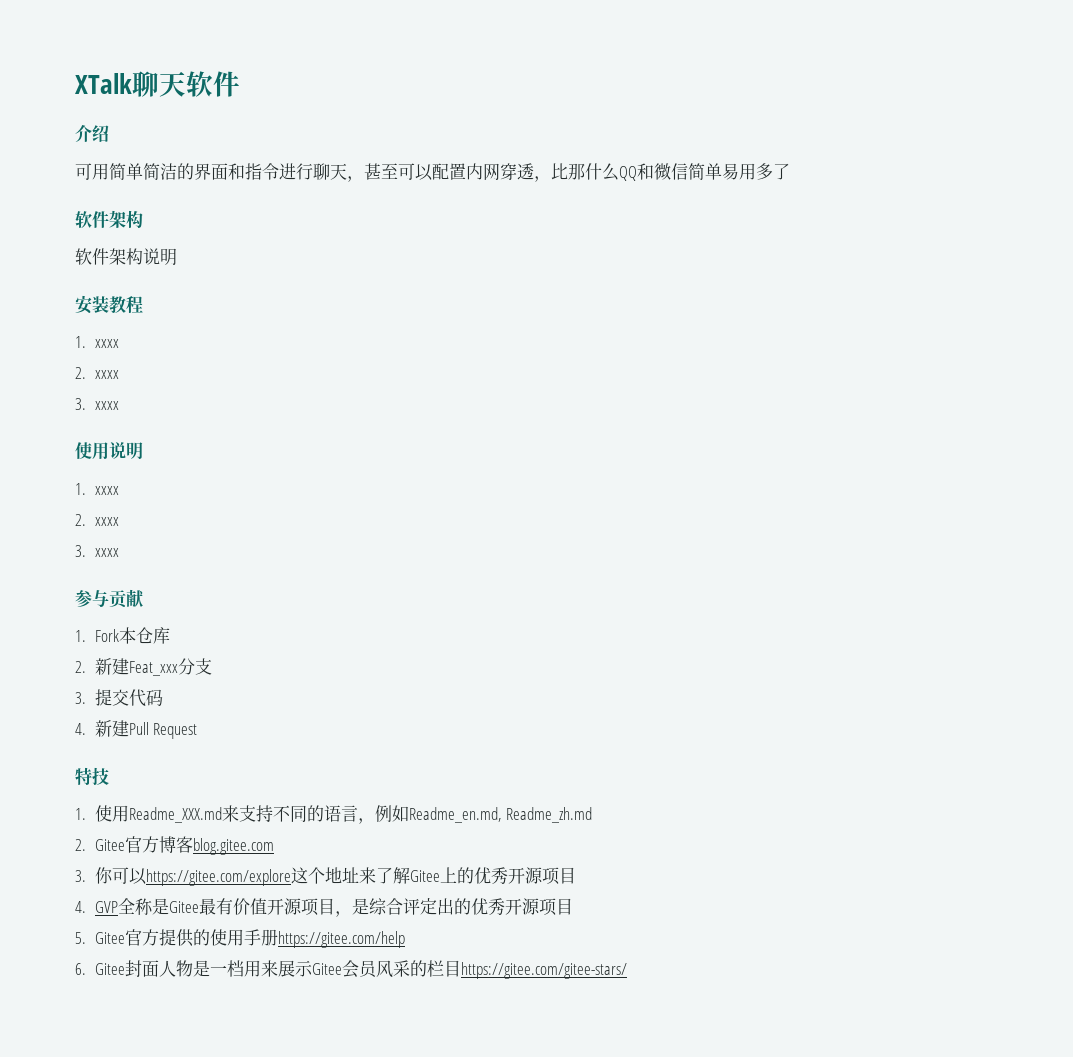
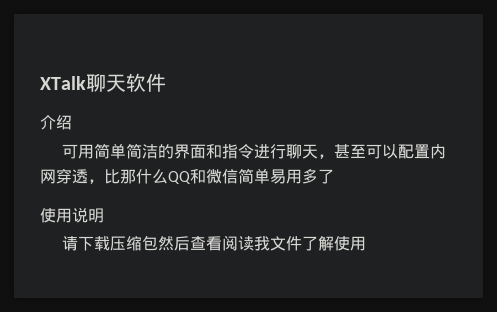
  可用简单简洁的界面和指令进行聊天，甚至可以配置内网穿透，比那什么QQ和微信简单易用多了
- 软件架构
- 软件架构说明
- 安装教程
- 1. xxxx
- 2. xxxx
- 3. xxxx
  使用说明
- 1. xxxx
- 2. xxxx
- 3. xxxx
- 参与贡献
- 1. Fork本仓库
- 2.新建Feat_xxx分支
- 3.提交代码
- 4.新建Pull Request
- 特技
- 1.使用Readme_XXX.md来支持不同的语言，例如Readme_en.md, Readme_zh.md
- 2. Gitee官方博客blog.gitee.com
- 3.你可以https://gitee.com/explore这个地址来了解Gitee上的优秀开源项目
- 4. GVP全称是Gitee最有价值开源项目，是综合评定出的优秀开源项目
- 5. Gitee官方提供的使用手册https://gitee.com/help
- 6. Gitee封面人物是一档用来展示Gitee会员风采的栏目https://gitee.com/gitee-stars/
+ 请下载压缩包然后查看阅读我文件了解使用

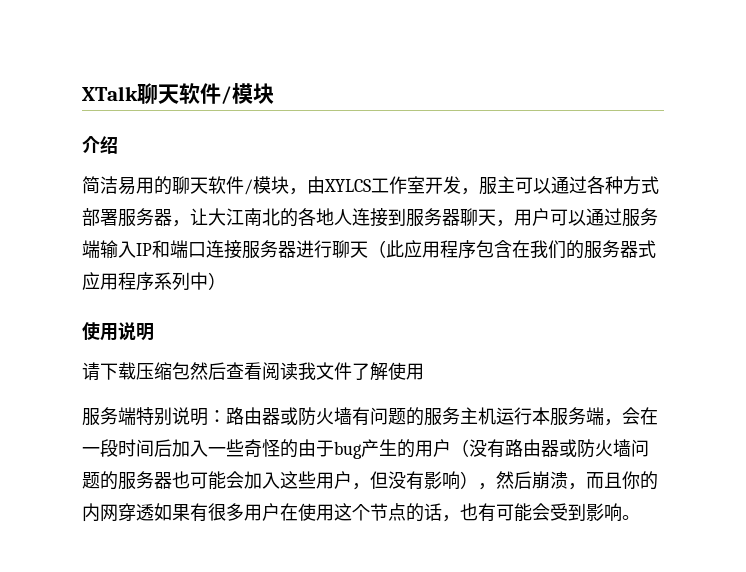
- XTalk聊天软件
+ XTalk聊天软件/模块
- 可用简单简洁的界面和指令进行聊天，甚至可以配置内网穿透，比那什么QQ和微信简单易用多了
+ 简洁易用的聊天软件/模块，由XYLCS工作室开发，服主可以通过各种方式部署服务器，让大江南北的各地人连接到服务器聊天，用户可以通过服务端输入IP和端口连接服务器进行聊天（此应用程序包含在我们的服务器式应用程序系列中）
+ 服务端特别说明：路由器或防火墙有问题的服务主机运行本服务端，会在一段时间后加入一些奇怪的由于bug产生的用户（没有路由器或防火墙问题的服务器也可能会加入这些用户，但没有影响），然后崩溃，而且你的内网穿透如果有很多用户在使用这个节点的话，也有可能会受到影响。

